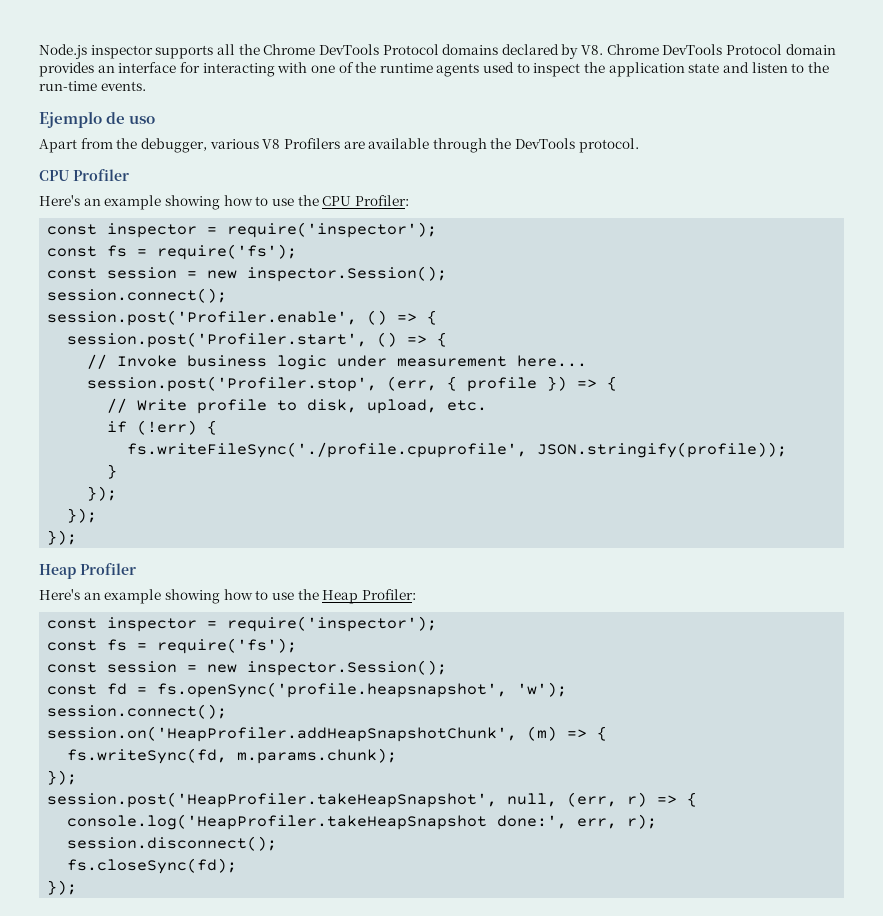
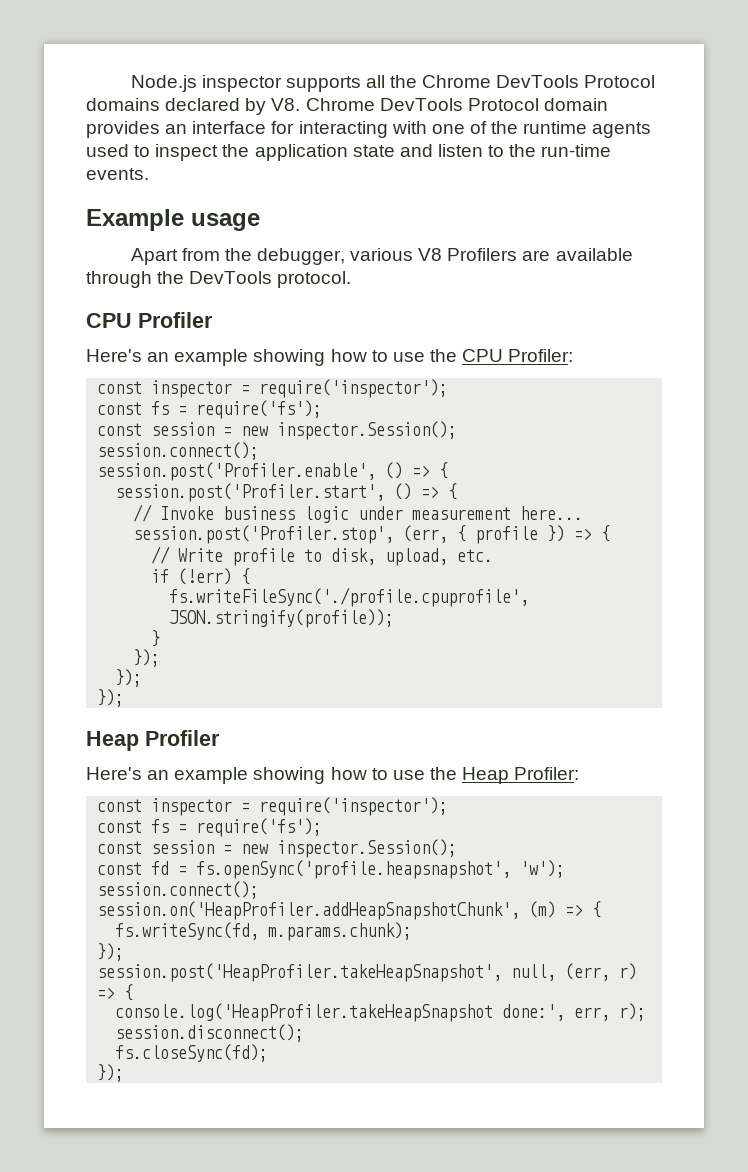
- Ejemplo de uso
+ Example usage

